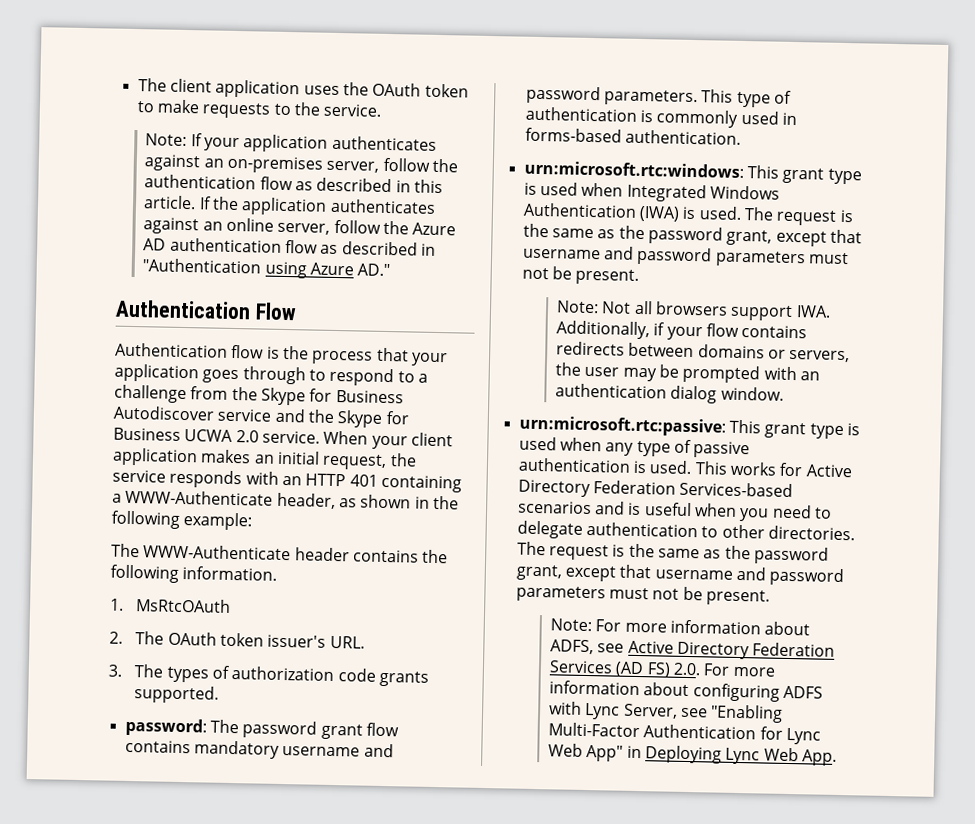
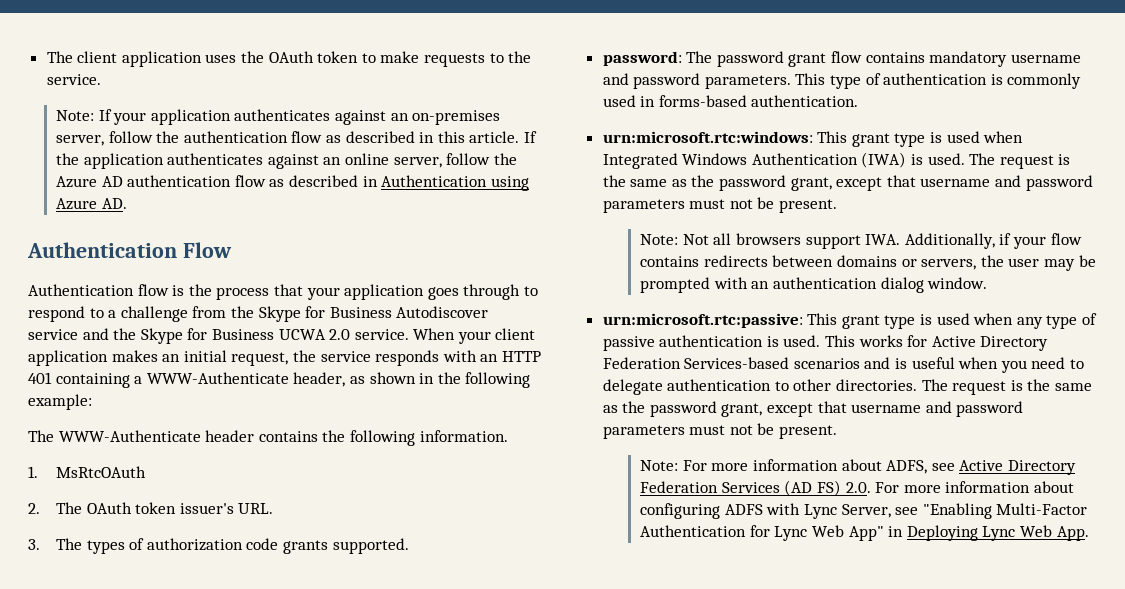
- If the application authenticates against an online server, follow the Azure AD authentication flow as described in "Authentication using Azure AD."
+ If the application authenticates against an online server, follow the Azure AD authentication flow as described in Authentication using Azure AD.

